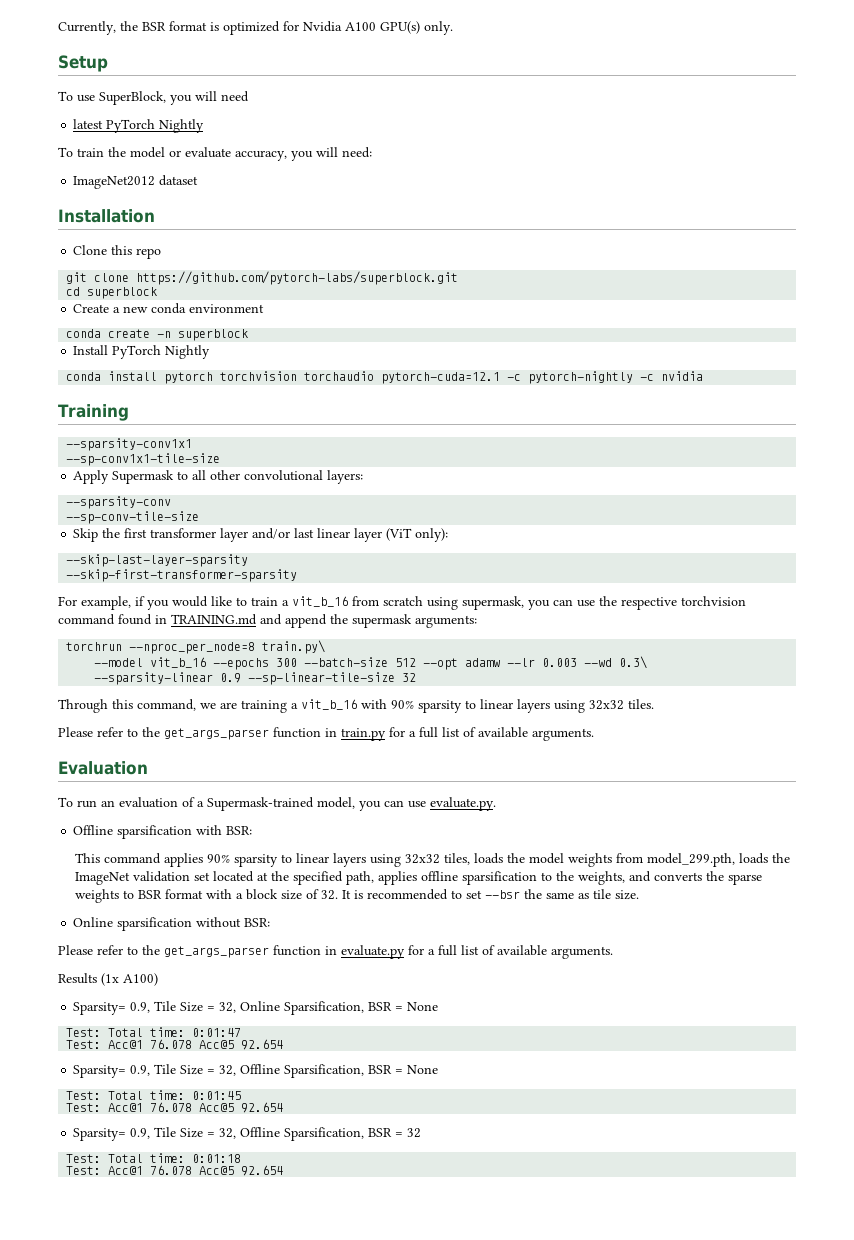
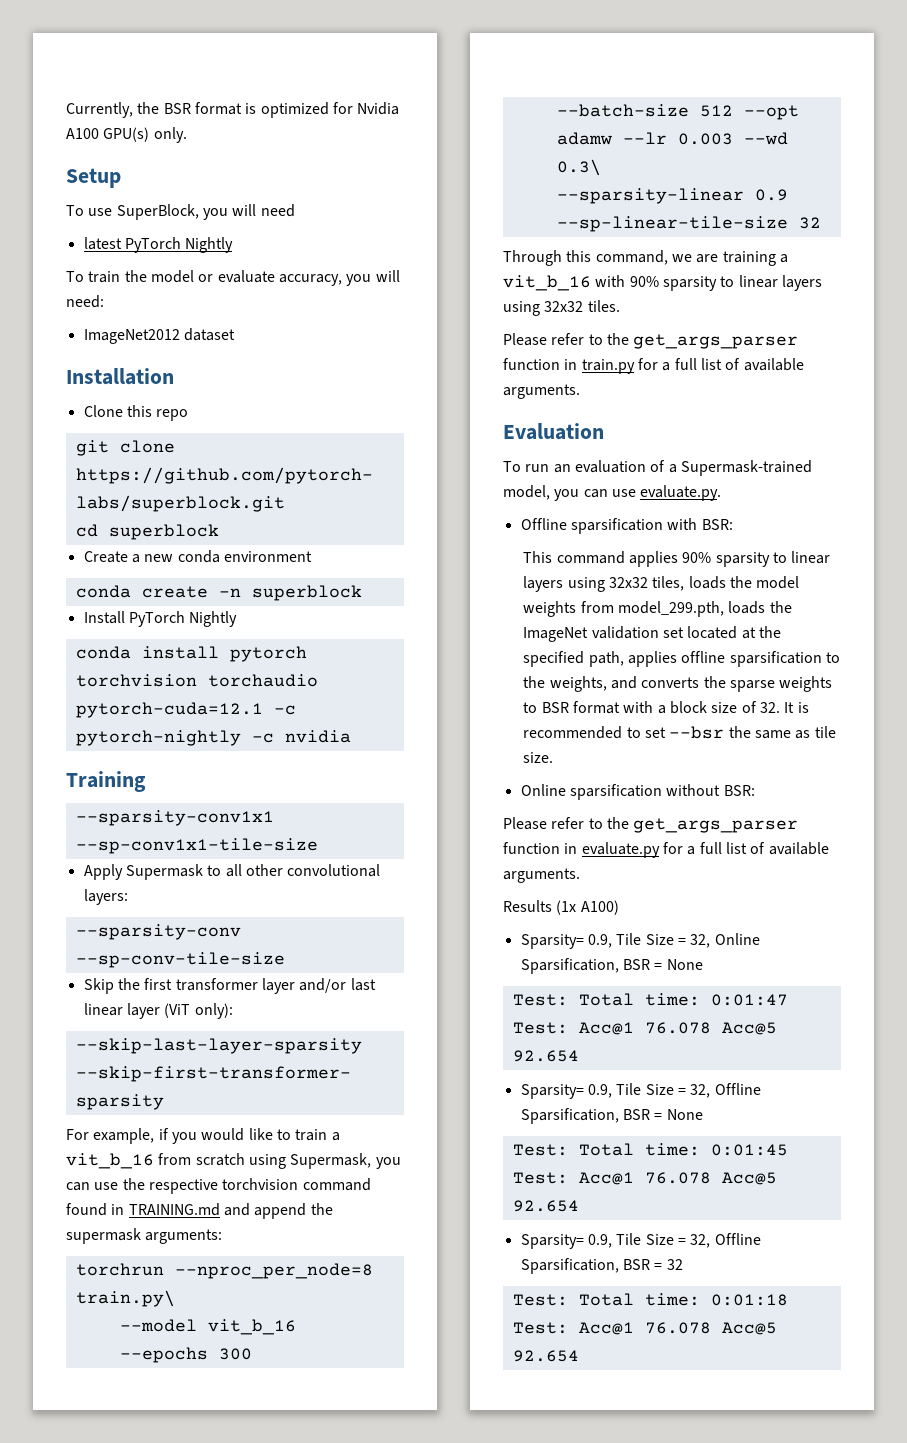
- For example, if you would like to train a vit_b_16 from scratch using supermask, you can use the respective torchvision command found in TRAINING.md and append the supermask arguments:
+ For example, if you would like to train a vit_b_16 from scratch using Supermask, you can use the respective torchvision command found in TRAINING.md and append the supermask arguments:

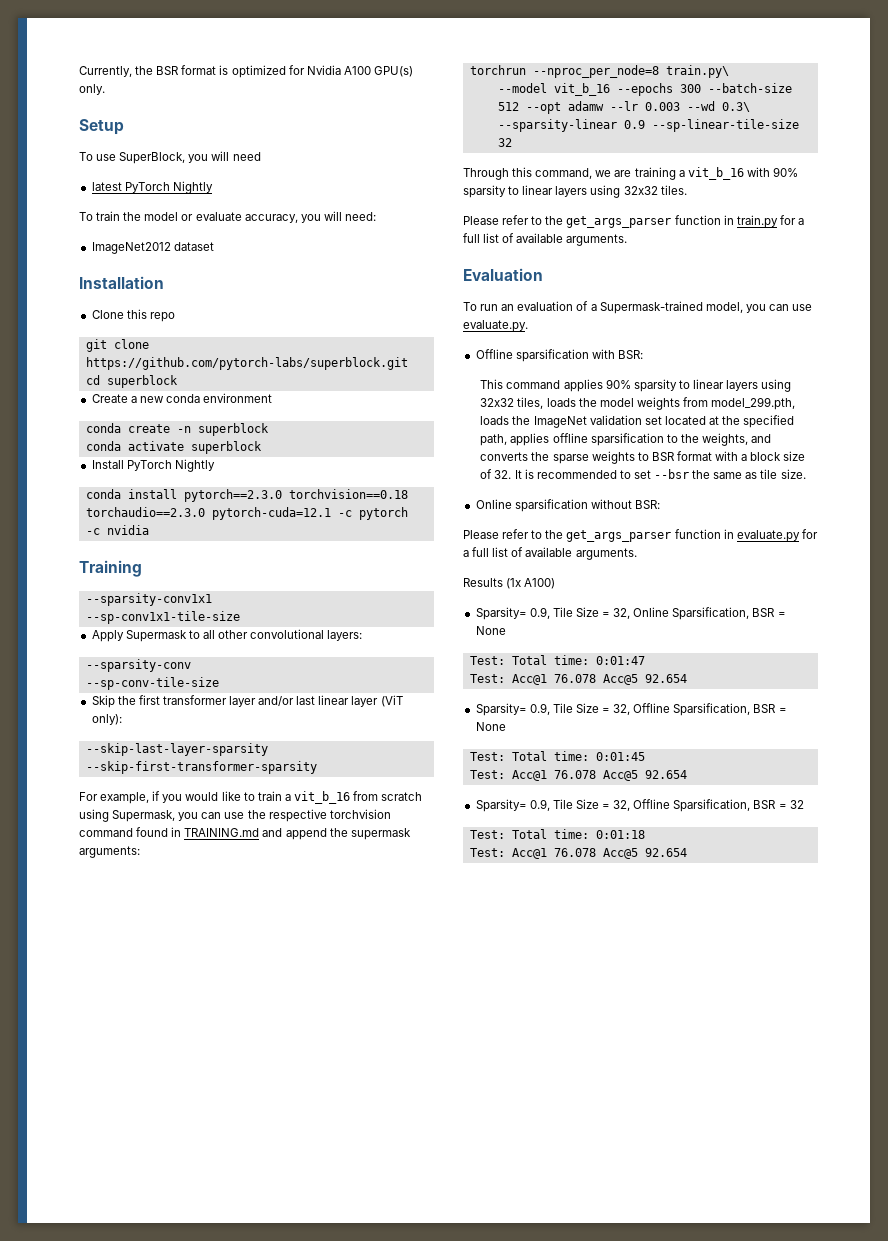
+ conda activate superblock
- conda install pytorch torchvision torchaudio pytorch-cuda=12.1 -c pytorch-nightly -c nvidia
+ conda install pytorch==2.3.0 torchvision==0.18 torchaudio==2.3.0 pytorch-cuda=12.1 -c pytorch -c nvidia

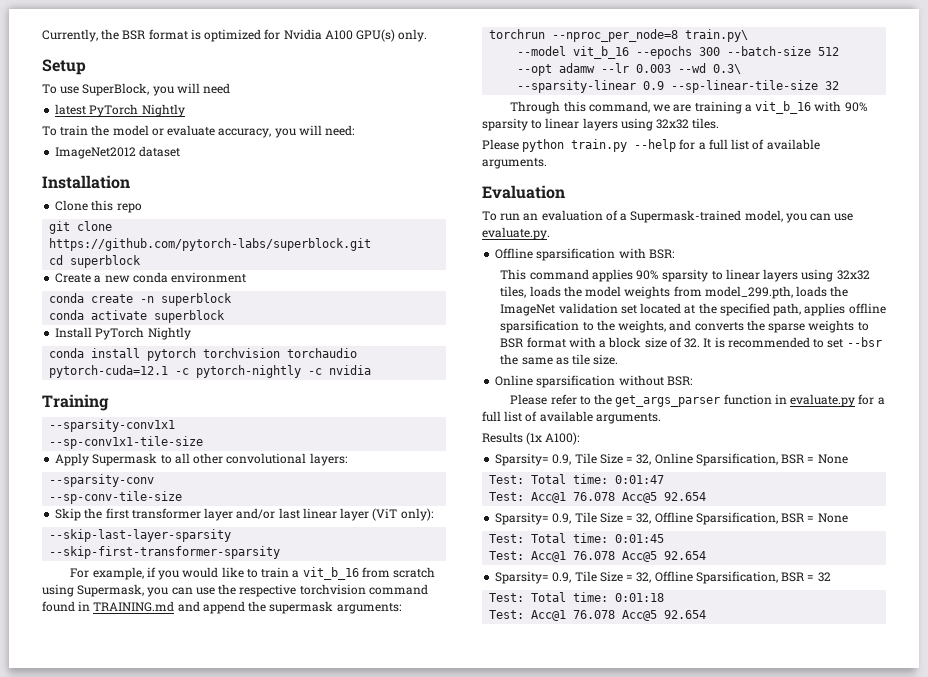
- conda install pytorch==2.3.0 torchvision==0.18 torchaudio==2.3.0 pytorch-cuda=12.1 -c pytorch -c nvidia
+ conda install pytorch torchvision torchaudio pytorch-cuda=12.1 -c pytorch-nightly -c nvidia
- Please refer to the get_args_parser function in train.py for a full list of available arguments.
+ Please python train.py --help for a full list of available arguments.
- Results (1x A100)
+ Results (1x A100):

